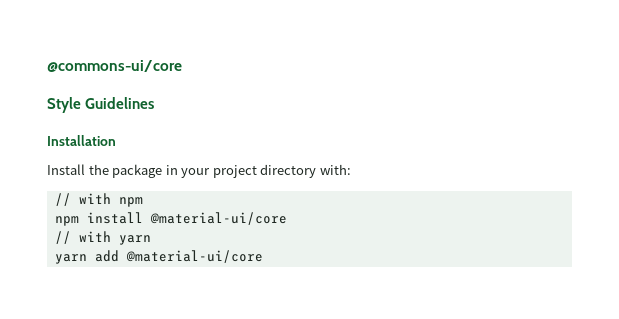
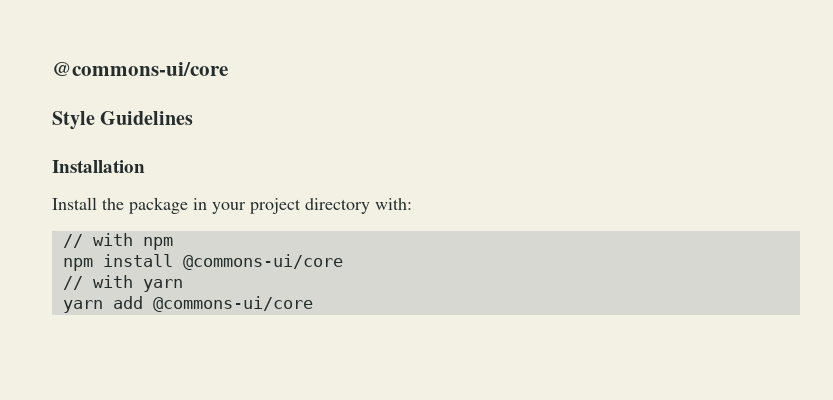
- npm install @material-ui/core
+ npm install @commons-ui/core
- yarn add @material-ui/core
+ yarn add @commons-ui/core

